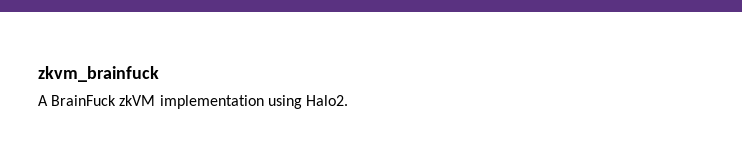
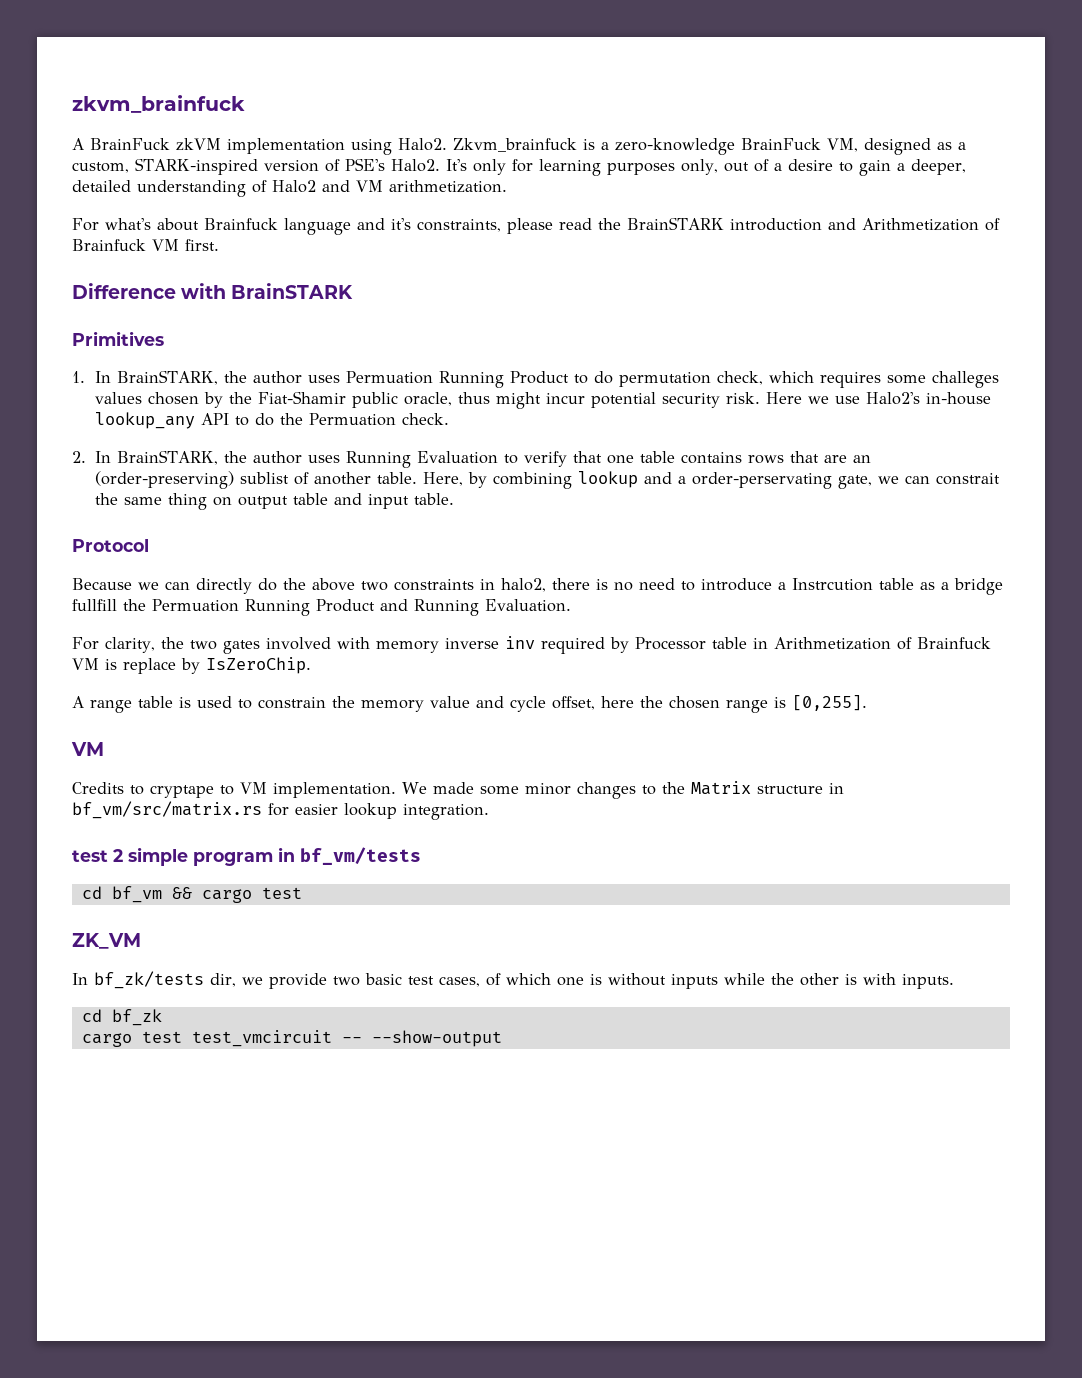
+ Zkvm_brainfuck is a zero-knowledge BrainFuck VM, designed as a custom, STARK-inspired version of PSE's Halo2. It's only for learning purposes only, out of a desire to gain a deeper, detailed understanding of Halo2 and VM arithmetization.
+ For what's about Brainfuck language and it's constraints, please read the BrainSTARK introduction and Arithmetization of Brainfuck VM first.
+ Difference with BrainSTARK
+ Primitives
+ 1. In BrainSTARK, the author uses Permuation Running Product to do permutation check, which requires some challeges values chosen by the Fiat-Shamir public oracle, thus might incur potential security risk. Here we use Halo2's in-house lookup_any API to do the Permuation check.
+ 2. In BrainSTARK, the author uses Running Evaluation to verify that one table contains rows that are an (order-preserving) sublist of another table. Here, by combining lookup and a order-perservating gate, we can constrait the same thing on output table and input table.
+ Protocol
+ Because we can directly do the above two constraints in halo2, there is no need to introduce a Instrcution table as a bridge fullfill the Permuation Running Product and Running Evaluation.
+ For clarity, the two gates involved with memory inverse inv required by Processor table in Arithmetization of Brainfuck VM is replace by IsZeroChip.
+ A range table is used to constrain the memory value and cycle offset, here the chosen range is [0,255].
+ VM
+ Credits to cryptape to VM implementation. We made some minor changes to the Matrix structure in bf_vm/src/matrix.rs for easier lookup integration.
+ test 2 simple program in bf_vm/tests
+ cd bf_vm && cargo test
+ ZK_VM
+ In bf_zk/tests dir, we provide two basic test cases, of which one is without inputs while the other is with inputs.
+ cd bf_zk
+ cargo test test_vmcircuit -- --show-output

